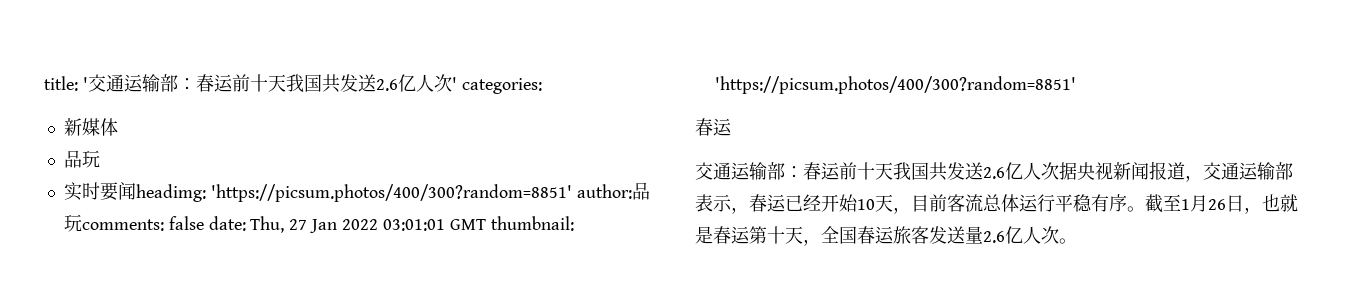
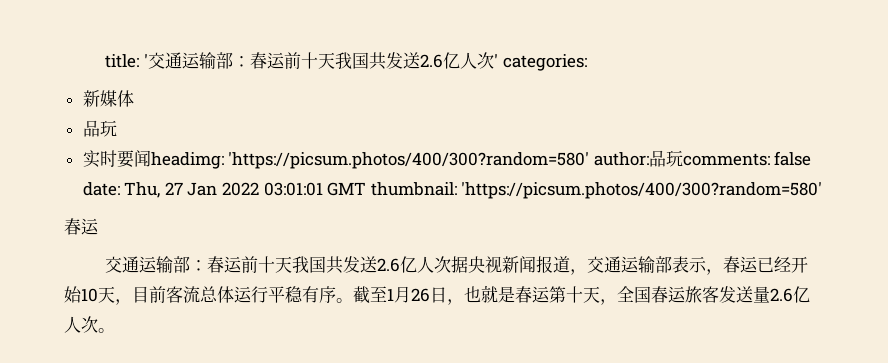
- 实时要闻headimg: 'https://picsum.photos/400/300?random=8851' author:品玩comments: false date: Thu, 27 Jan 2022 03:01:01 GMT thumbnail: 'https://picsum.photos/400/300?random=8851'
+ 实时要闻headimg: 'https://picsum.photos/400/300?random=580' author:品玩comments: false date: Thu, 27 Jan 2022 03:01:01 GMT thumbnail: 'https://picsum.photos/400/300?random=580'

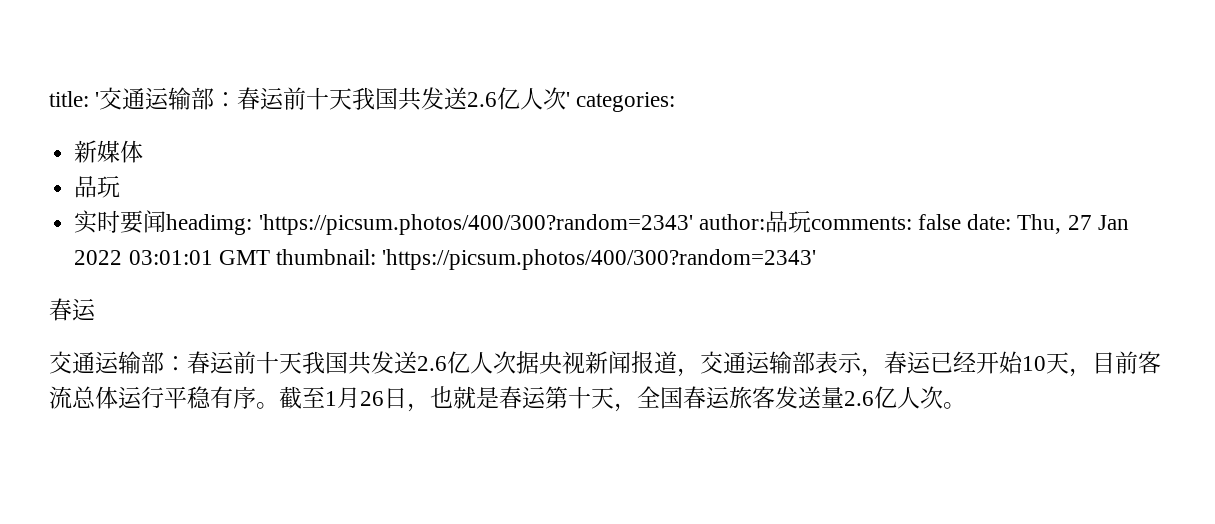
- 实时要闻headimg: 'https://picsum.photos/400/300?random=580' author:品玩comments: false date: Thu, 27 Jan 2022 03:01:01 GMT thumbnail: 'https://picsum.photos/400/300?random=580'
+ 实时要闻headimg: 'https://picsum.photos/400/300?random=2343' author:品玩comments: false date: Thu, 27 Jan 2022 03:01:01 GMT thumbnail: 'https://picsum.photos/400/300?random=2343'

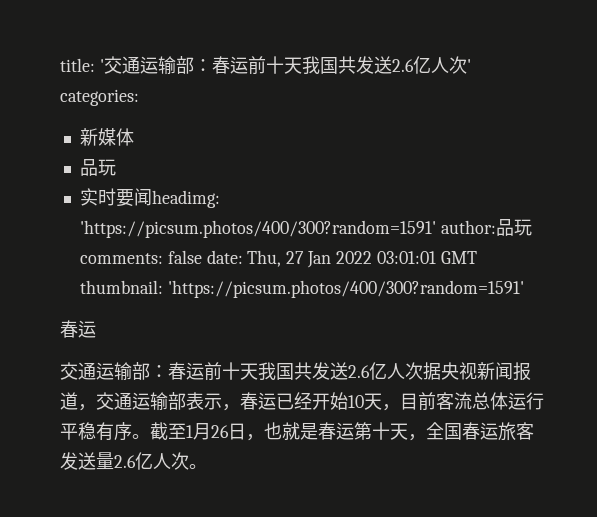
- 实时要闻headimg: 'https://picsum.photos/400/300?random=2343' author:品玩comments: false date: Thu, 27 Jan 2022 03:01:01 GMT thumbnail: 'https://picsum.photos/400/300?random=2343'
+ 实时要闻headimg: 'https://picsum.photos/400/300?random=1591' author:品玩comments: false date: Thu, 27 Jan 2022 03:01:01 GMT thumbnail: 'https://picsum.photos/400/300?random=1591'

